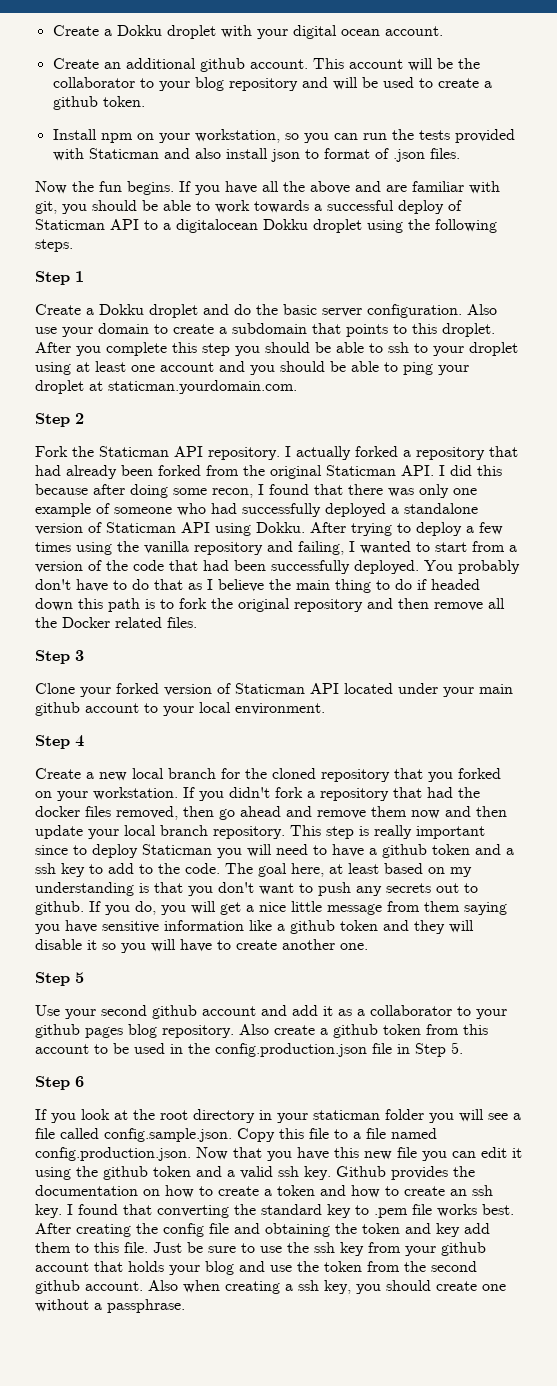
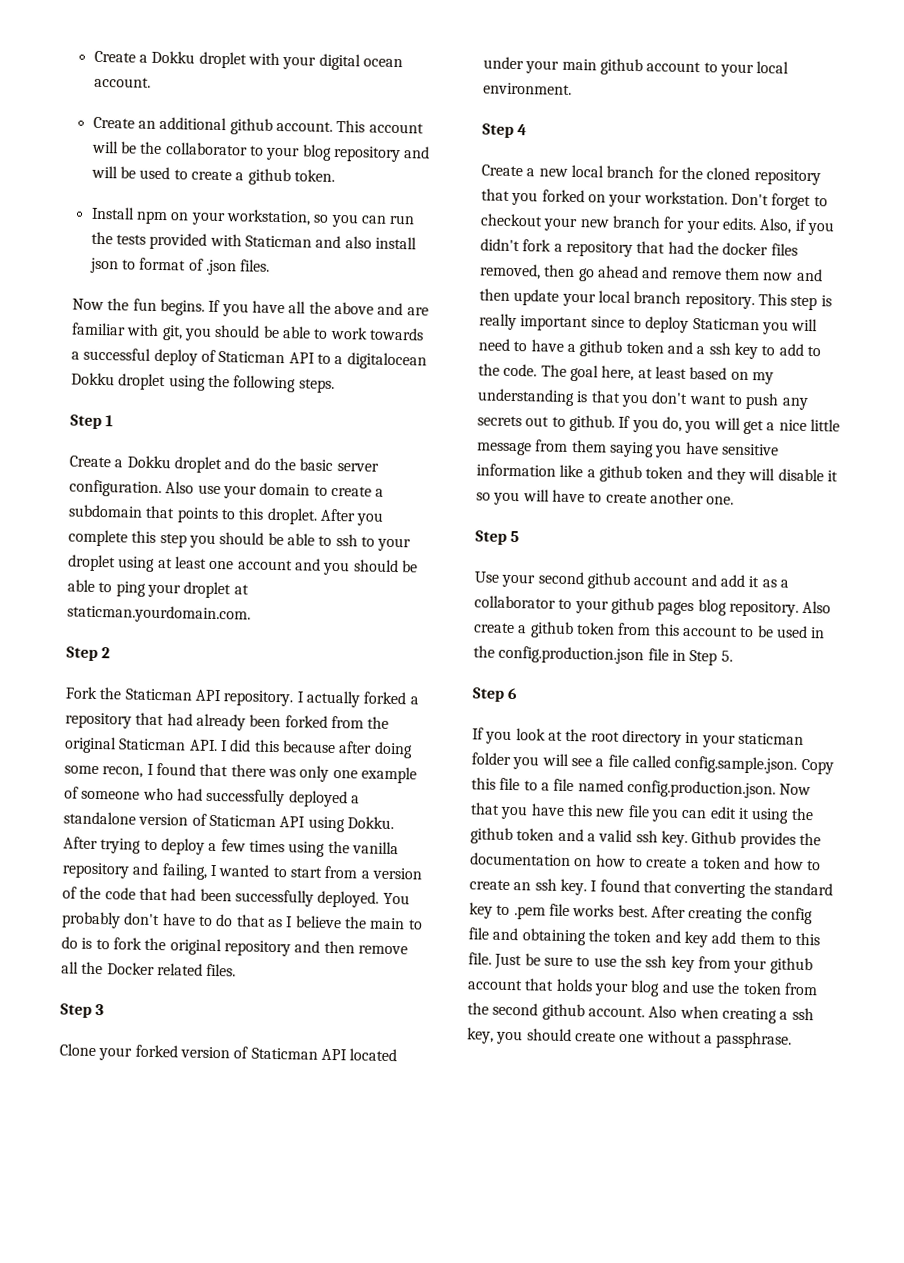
- You probably don't have to do that as I believe the main thing to do if headed down this path is to fork the original repository and then remove all the Docker related files.
+ You probably don't have to do that as I believe the main to do is to fork the original repository and then remove all the Docker related files.
- If you didn't fork a repository that had the docker files removed, then go ahead and remove them now and then update your local branch repository.
+ Don't forget to checkout your new branch for your edits. Also, if you didn't fork a repository that had the docker files removed, then go ahead and remove them now and then update your local branch repository.

